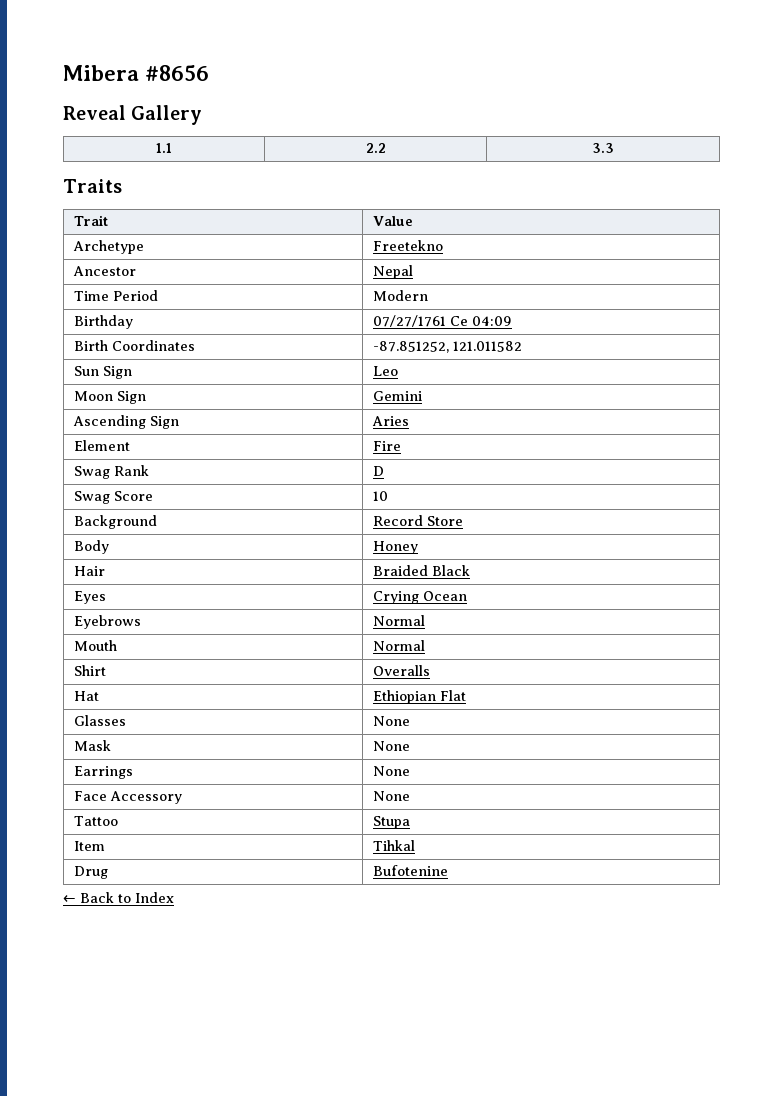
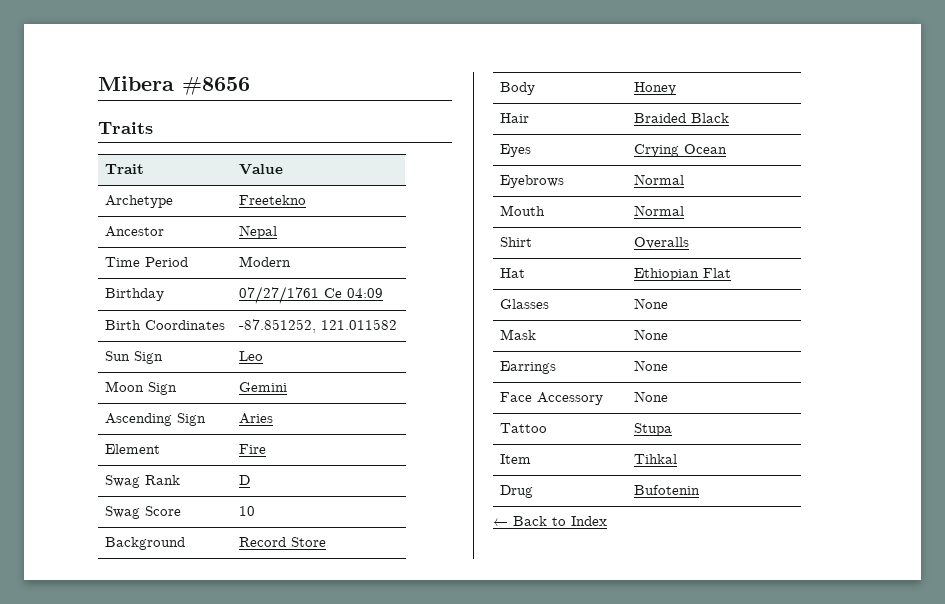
- Reveal Gallery
- 1.1 | 2.2 | 3.3
- Drug | Bufotenine
+ Drug | Bufotenin

